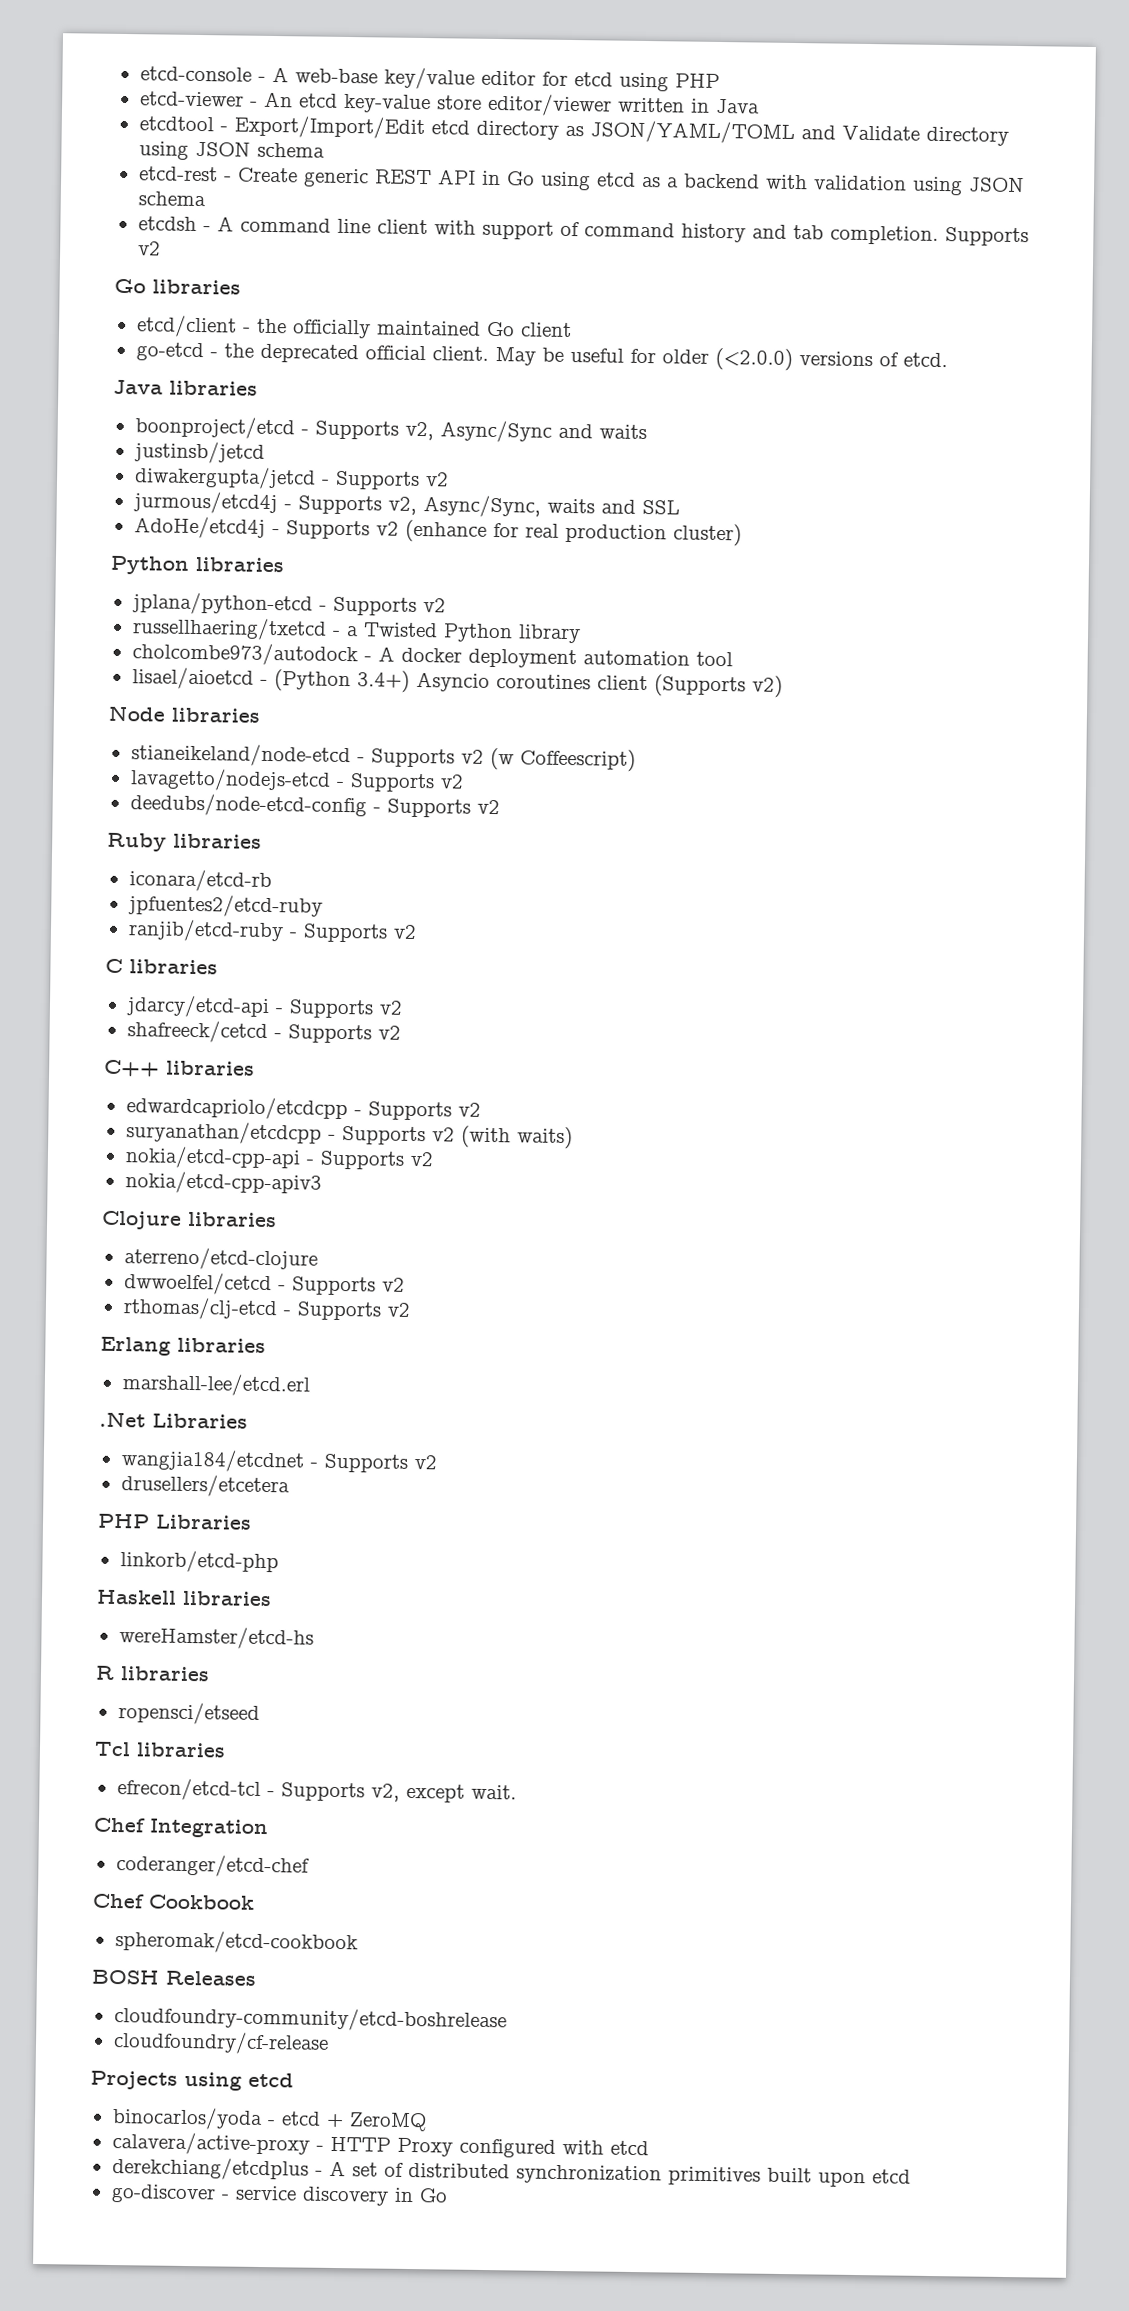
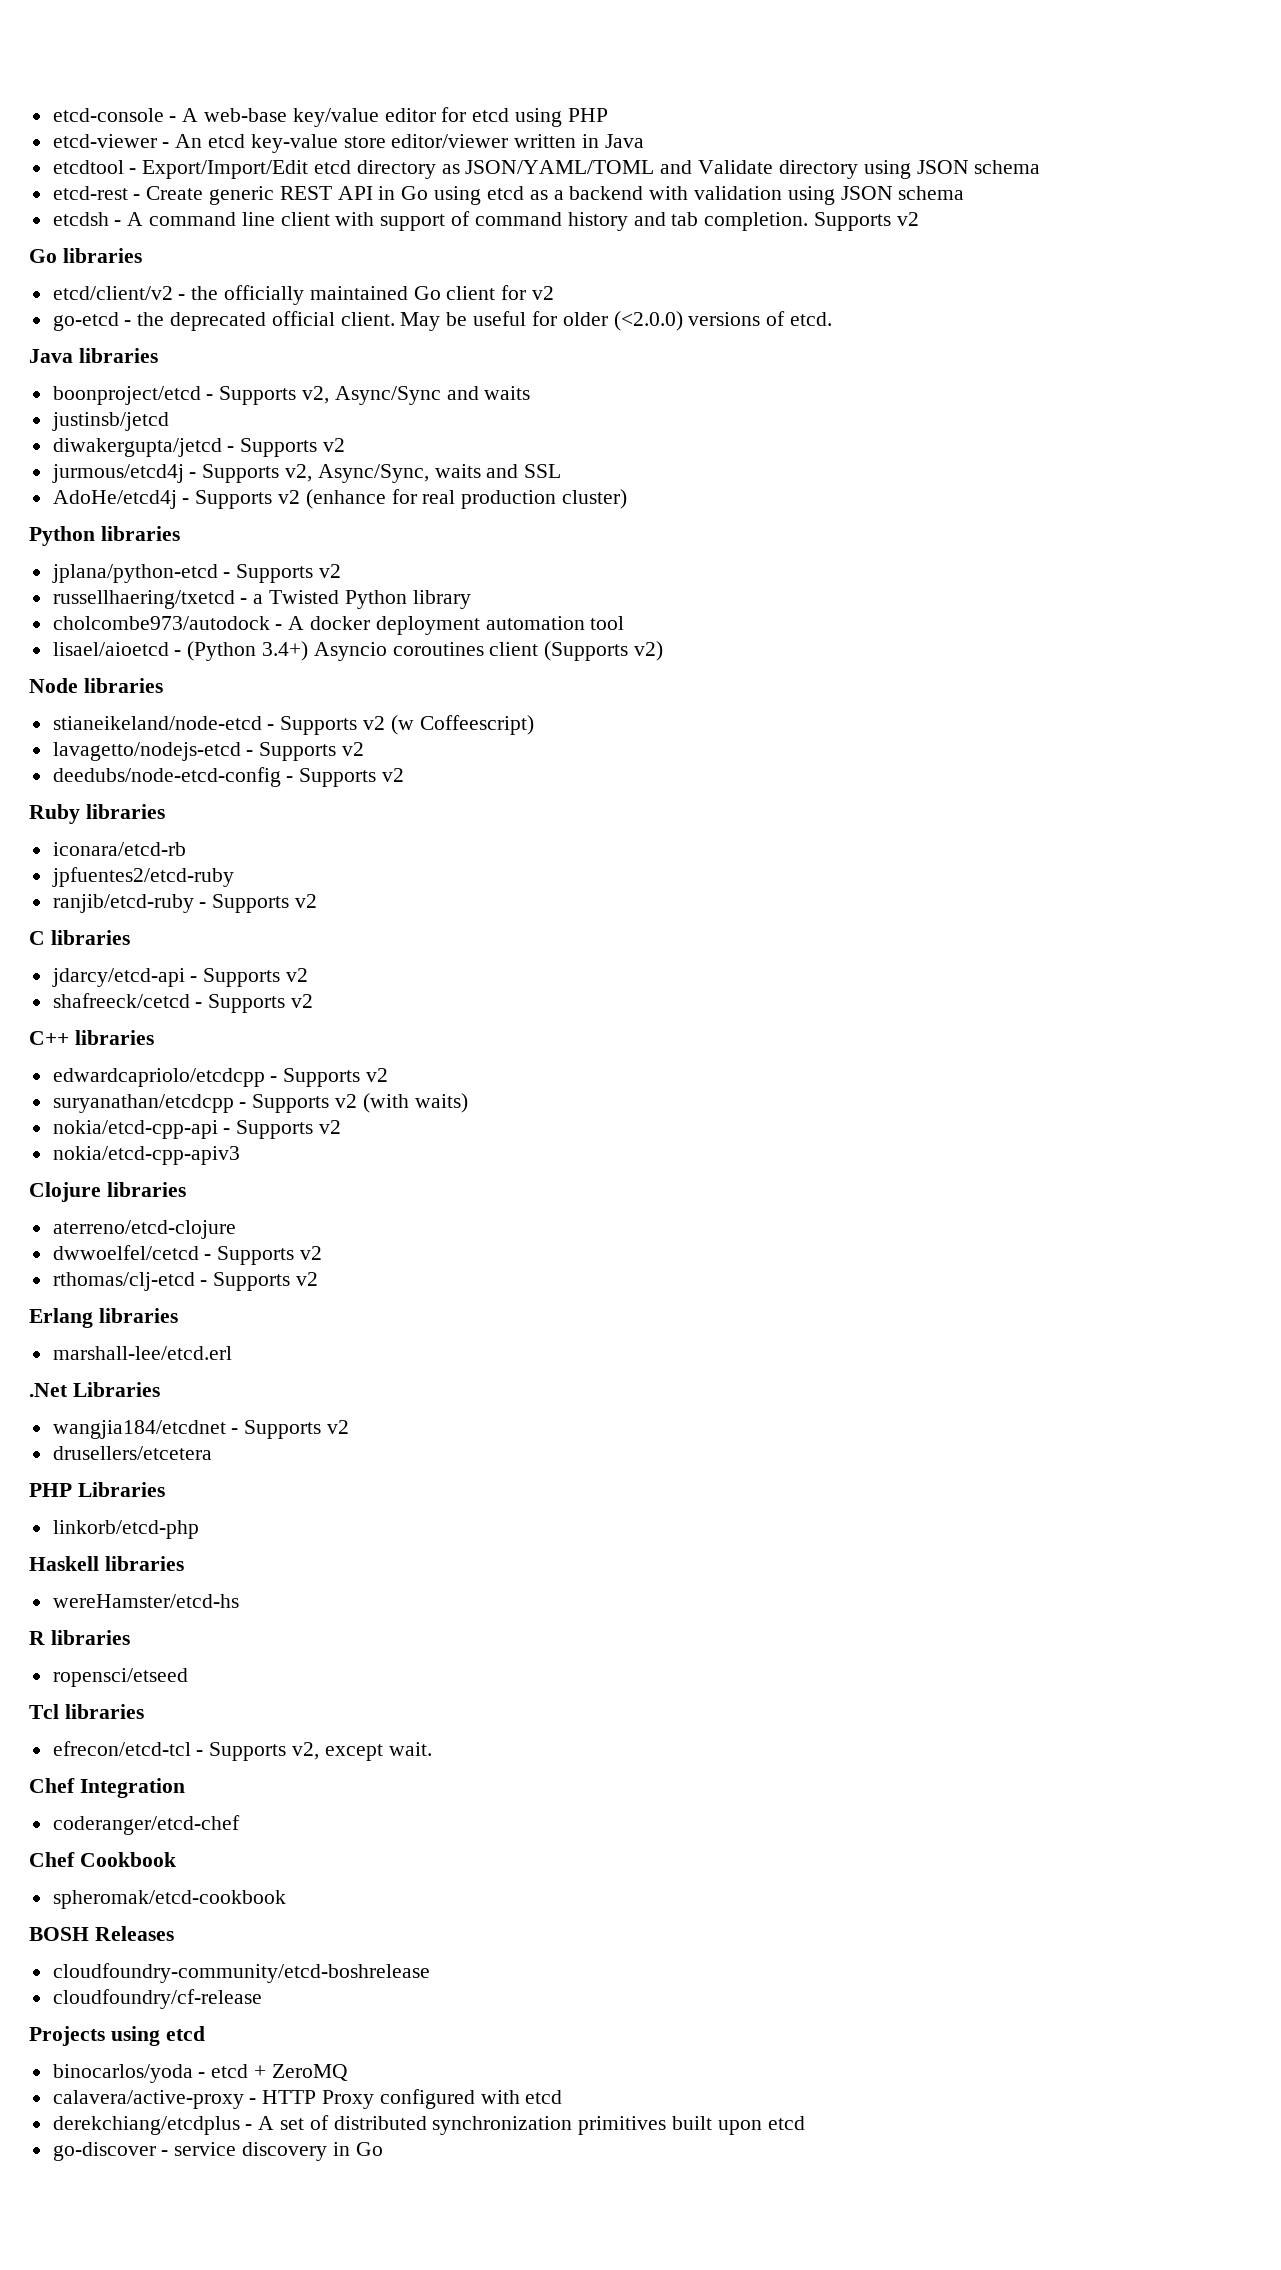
- etcd/client - the officially maintained Go client
+ etcd/client/v2 - the officially maintained Go client for v2

